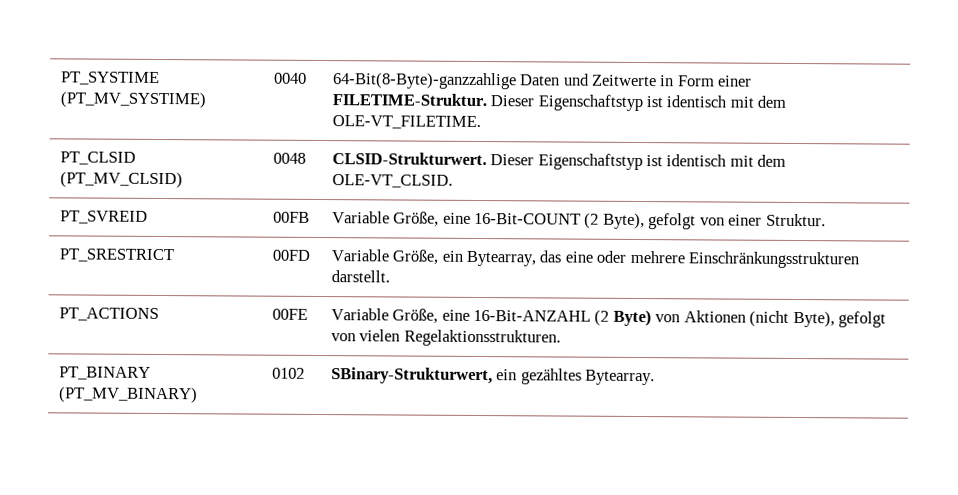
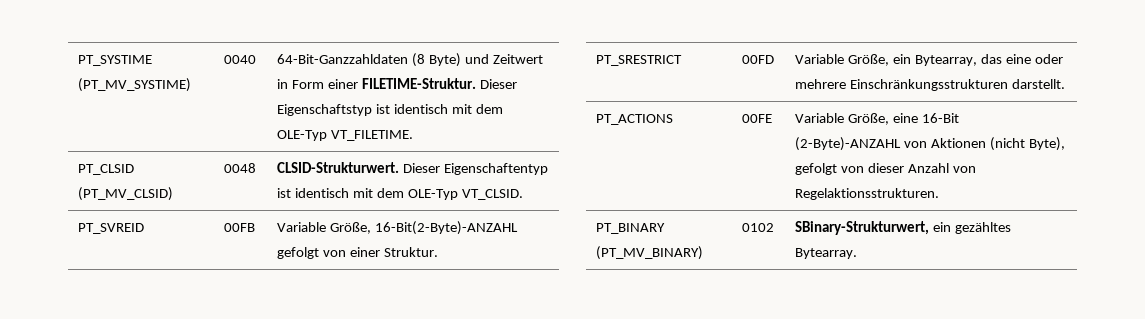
- PT_SYSTIME (PT_MV_SYSTIME) | 0040 | 64-Bit(8-Byte)-ganzzahlige Daten und Zeitwerte in Form einer FILETIME-Struktur. Dieser Eigenschaftstyp ist identisch mit dem OLE-VT_FILETIME.
+ PT_SYSTIME (PT_MV_SYSTIME) | 0040 | 64-Bit-Ganzzahldaten (8 Byte) und Zeitwert in Form einer FILETIME-Struktur. Dieser Eigenschaftstyp ist identisch mit dem OLE-Typ VT_FILETIME.
- PT_CLSID (PT_MV_CLSID) | 0048 | CLSID-Strukturwert. Dieser Eigenschaftstyp ist identisch mit dem OLE-VT_CLSID.
+ PT_CLSID (PT_MV_CLSID) | 0048 | CLSID-Strukturwert. Dieser Eigenschaftentyp ist identisch mit dem OLE-Typ VT_CLSID.
- PT_SVREID | 00FB | Variable Größe, eine 16-Bit-COUNT (2 Byte), gefolgt von einer Struktur.
+ PT_SVREID | 00FB | Variable Größe, 16-Bit(2-Byte)-ANZAHL gefolgt von einer Struktur.
- PT_ACTIONS | 00FE | Variable Größe, eine 16-Bit-ANZAHL (2 Byte) von Aktionen (nicht Byte), gefolgt von vielen Regelaktionsstrukturen.
+ PT_ACTIONS | 00FE | Variable Größe, eine 16-Bit (2-Byte)-ANZAHL von Aktionen (nicht Byte), gefolgt von dieser Anzahl von Regelaktionsstrukturen.

